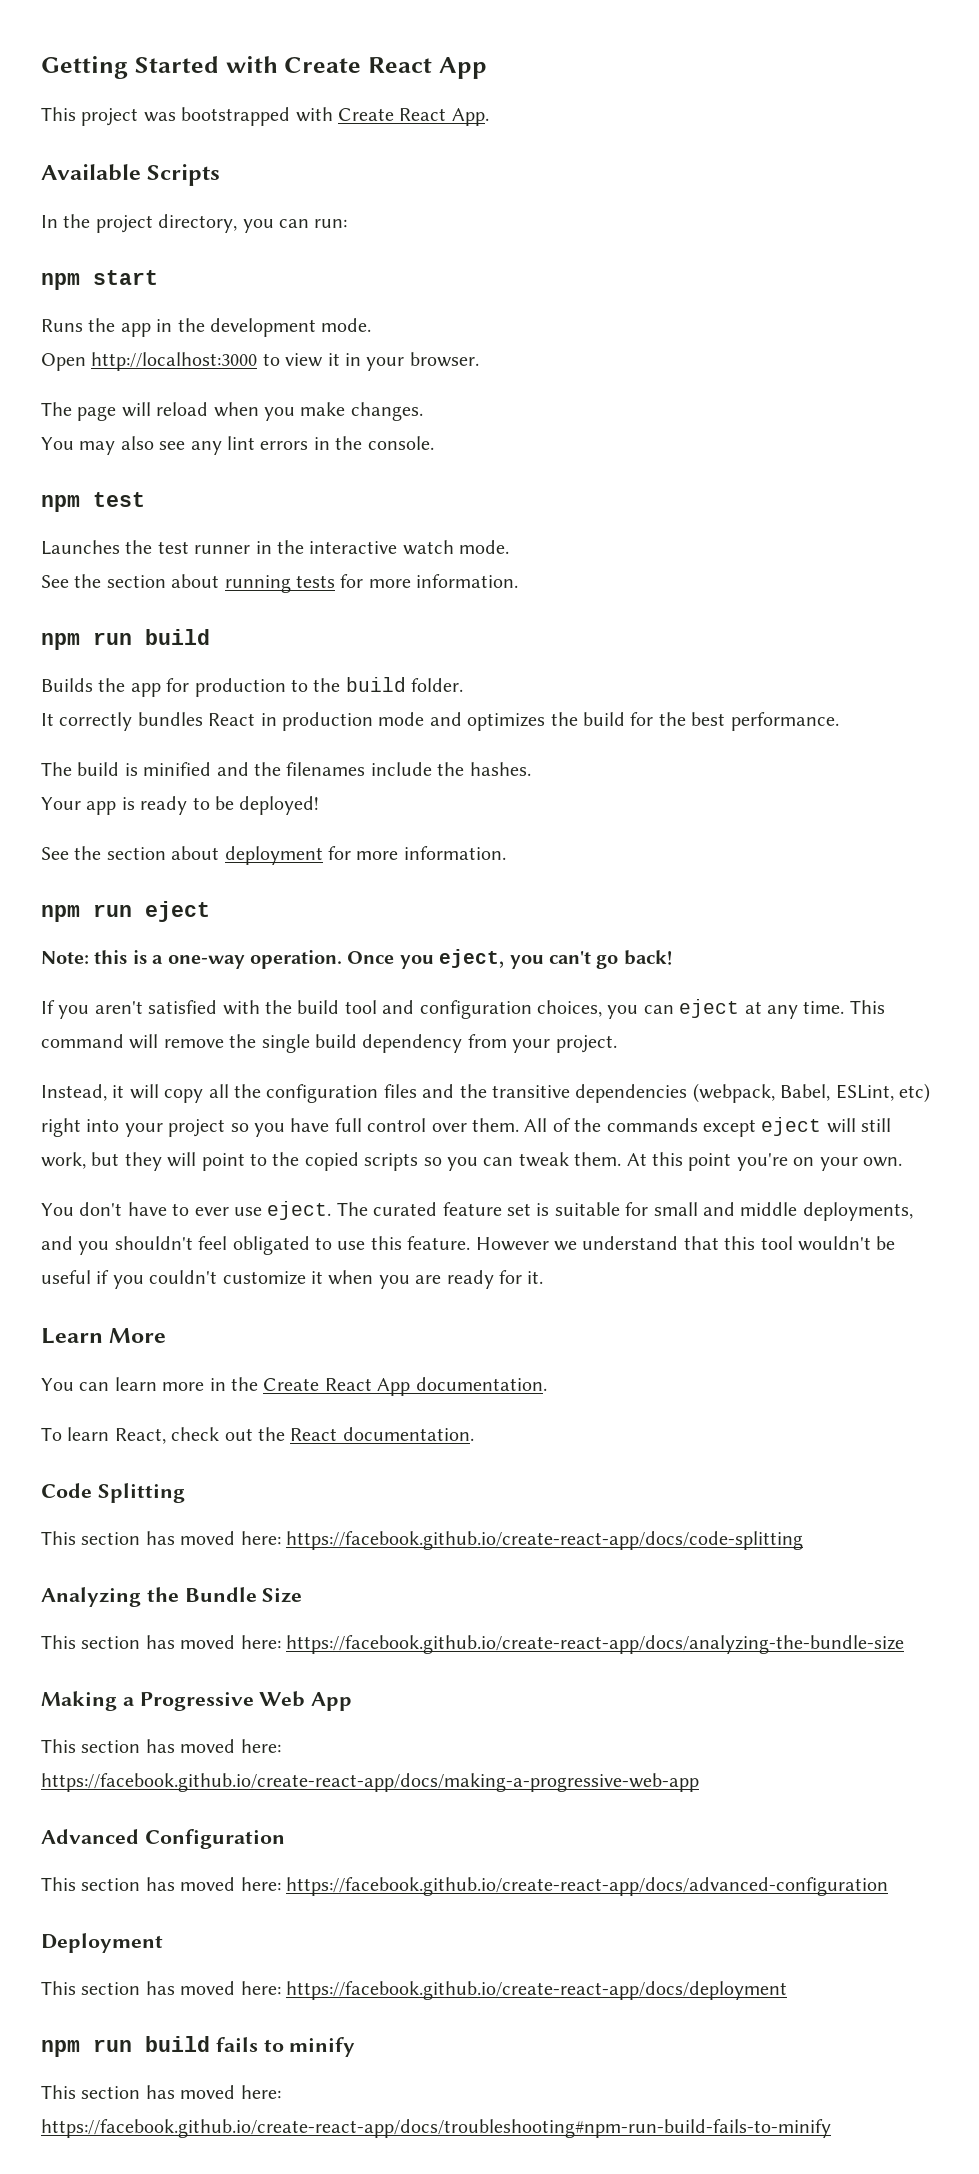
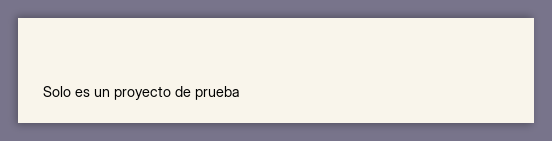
- Getting Started with Create React App
- This project was bootstrapped with Create React App.
- Available Scripts
- In the project directory, you can run:
- npm start
- Runs the app in the development mode.
- Open http://localhost:3000 to view it in your browser.
- The page will reload when you make changes.
- You may also see any lint errors in the console.
- npm test
- Launches the test runner in the interactive watch mode.
- See the section about running tests for more information.
- npm run build
- Builds the app for production to the build folder.
- It correctly bundles React in production mode and optimizes the build for the best performance.
- The build is minified and the filenames include the hashes.
- Your app is ready to be deployed!
- See the section about deployment for more information.
- npm run eject
- Note: this is a one-way operation. Once you eject, you can't go back!
- If you aren't satisfied with the build tool and configuration choices, you can eject at any time. This command will remove the single build dependency from your project.
- Instead, it will copy all the configuration files and the transitive dependencies (webpack, Babel, ESLint, etc) right into your project so you have full control over them. All of the commands except eject will still work, but they will point to the copied scripts so you can tweak them. At this point you're on your own.
- You don't have to ever use eject. The curated feature set is suitable for small and middle deployments, and you shouldn't feel obligated to use this feature. However we understand that this tool wouldn't be useful if you couldn't customize it when you are ready for it.
- Learn More
- You can learn more in the Create React App documentation.
- To learn React, check out the React documentation.
- Code Splitting
- This section has moved here: https://facebook.github.io/create-react-app/docs/code-splitting
- Analyzing the Bundle Size
- This section has moved here: https://facebook.github.io/create-react-app/docs/analyzing-the-bundle-size
- Making a Progressive Web App
- This section has moved here: https://facebook.github.io/create-react-app/docs/making-a-progressive-web-app
- Advanced Configuration
- This section has moved here: https://facebook.github.io/create-react-app/docs/advanced-configuration
- Deployment
- This section has moved here: https://facebook.github.io/create-react-app/docs/deployment
- npm run build fails to minify
- This section has moved here: https://facebook.github.io/create-react-app/docs/troubleshooting#npm-run-build-fails-to-minify
+ Solo es un proyecto de prueba

